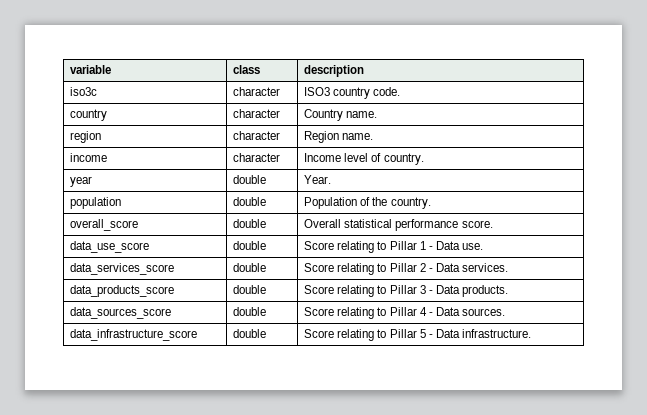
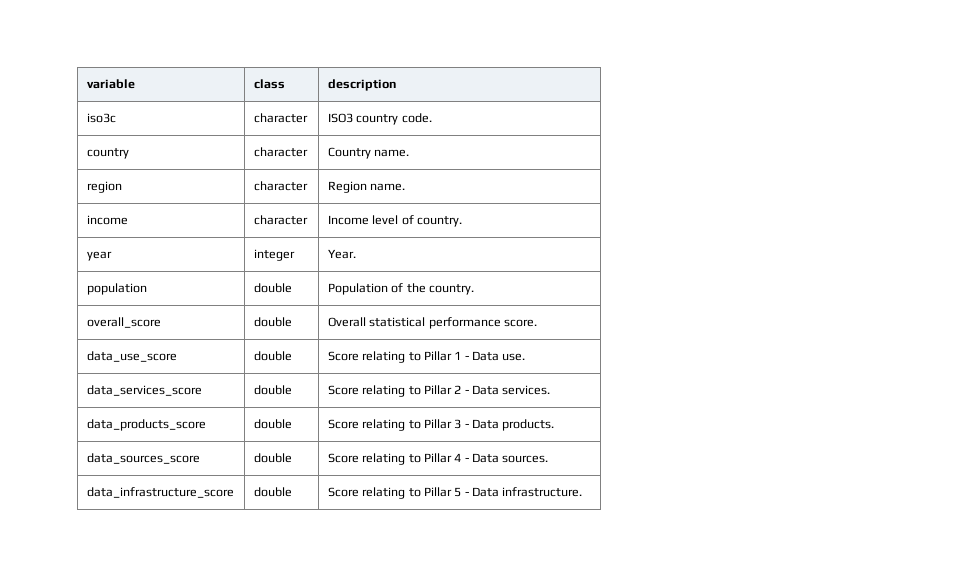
- year | double | Year.
+ year | integer | Year.

